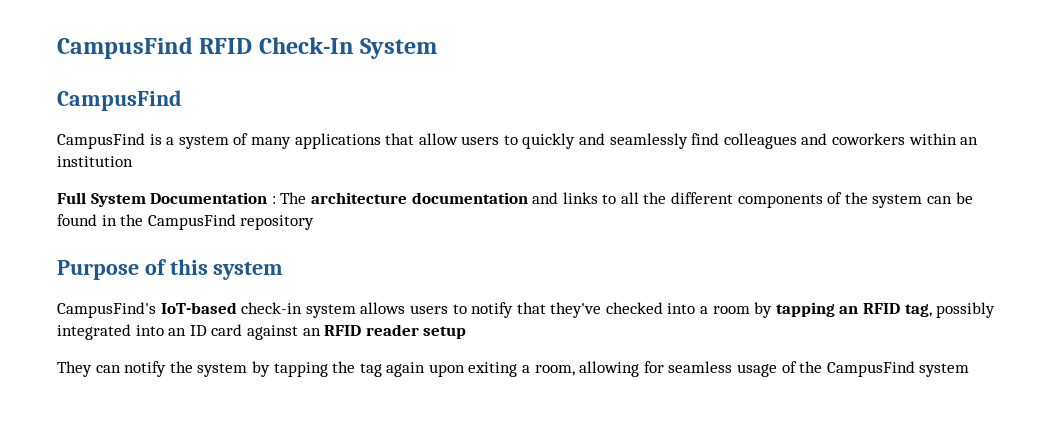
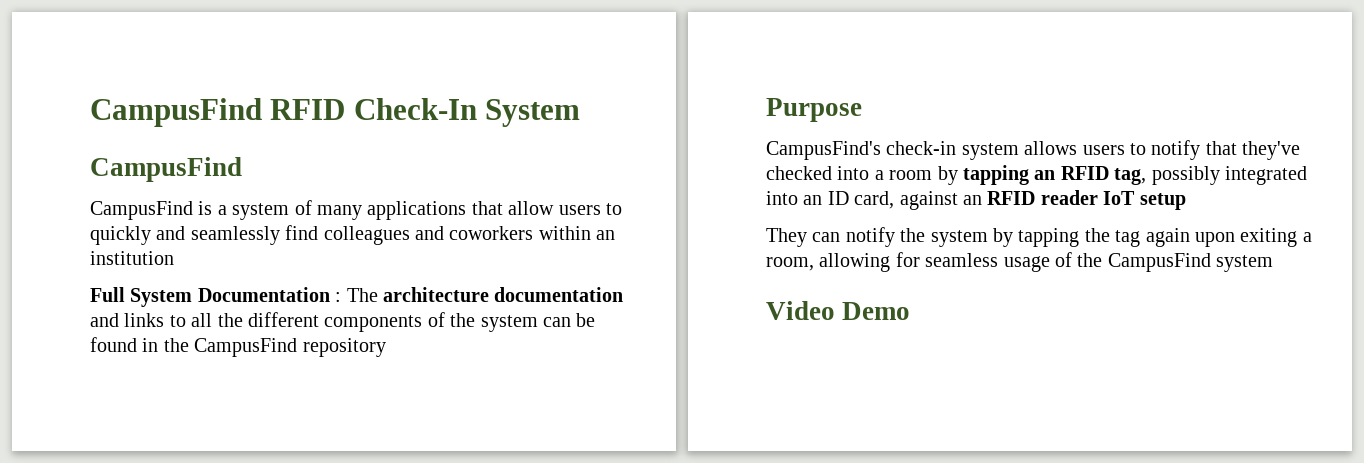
- Purpose of this system
+ Purpose
- CampusFind's IoT-based check-in system allows users to notify that they've checked into a room by tapping an RFID tag, possibly integrated into an ID card against an RFID reader setup
+ CampusFind's check-in system allows users to notify that they've checked into a room by tapping an RFID tag, possibly integrated into an ID card, against an RFID reader IoT setup
+ Video Demo

